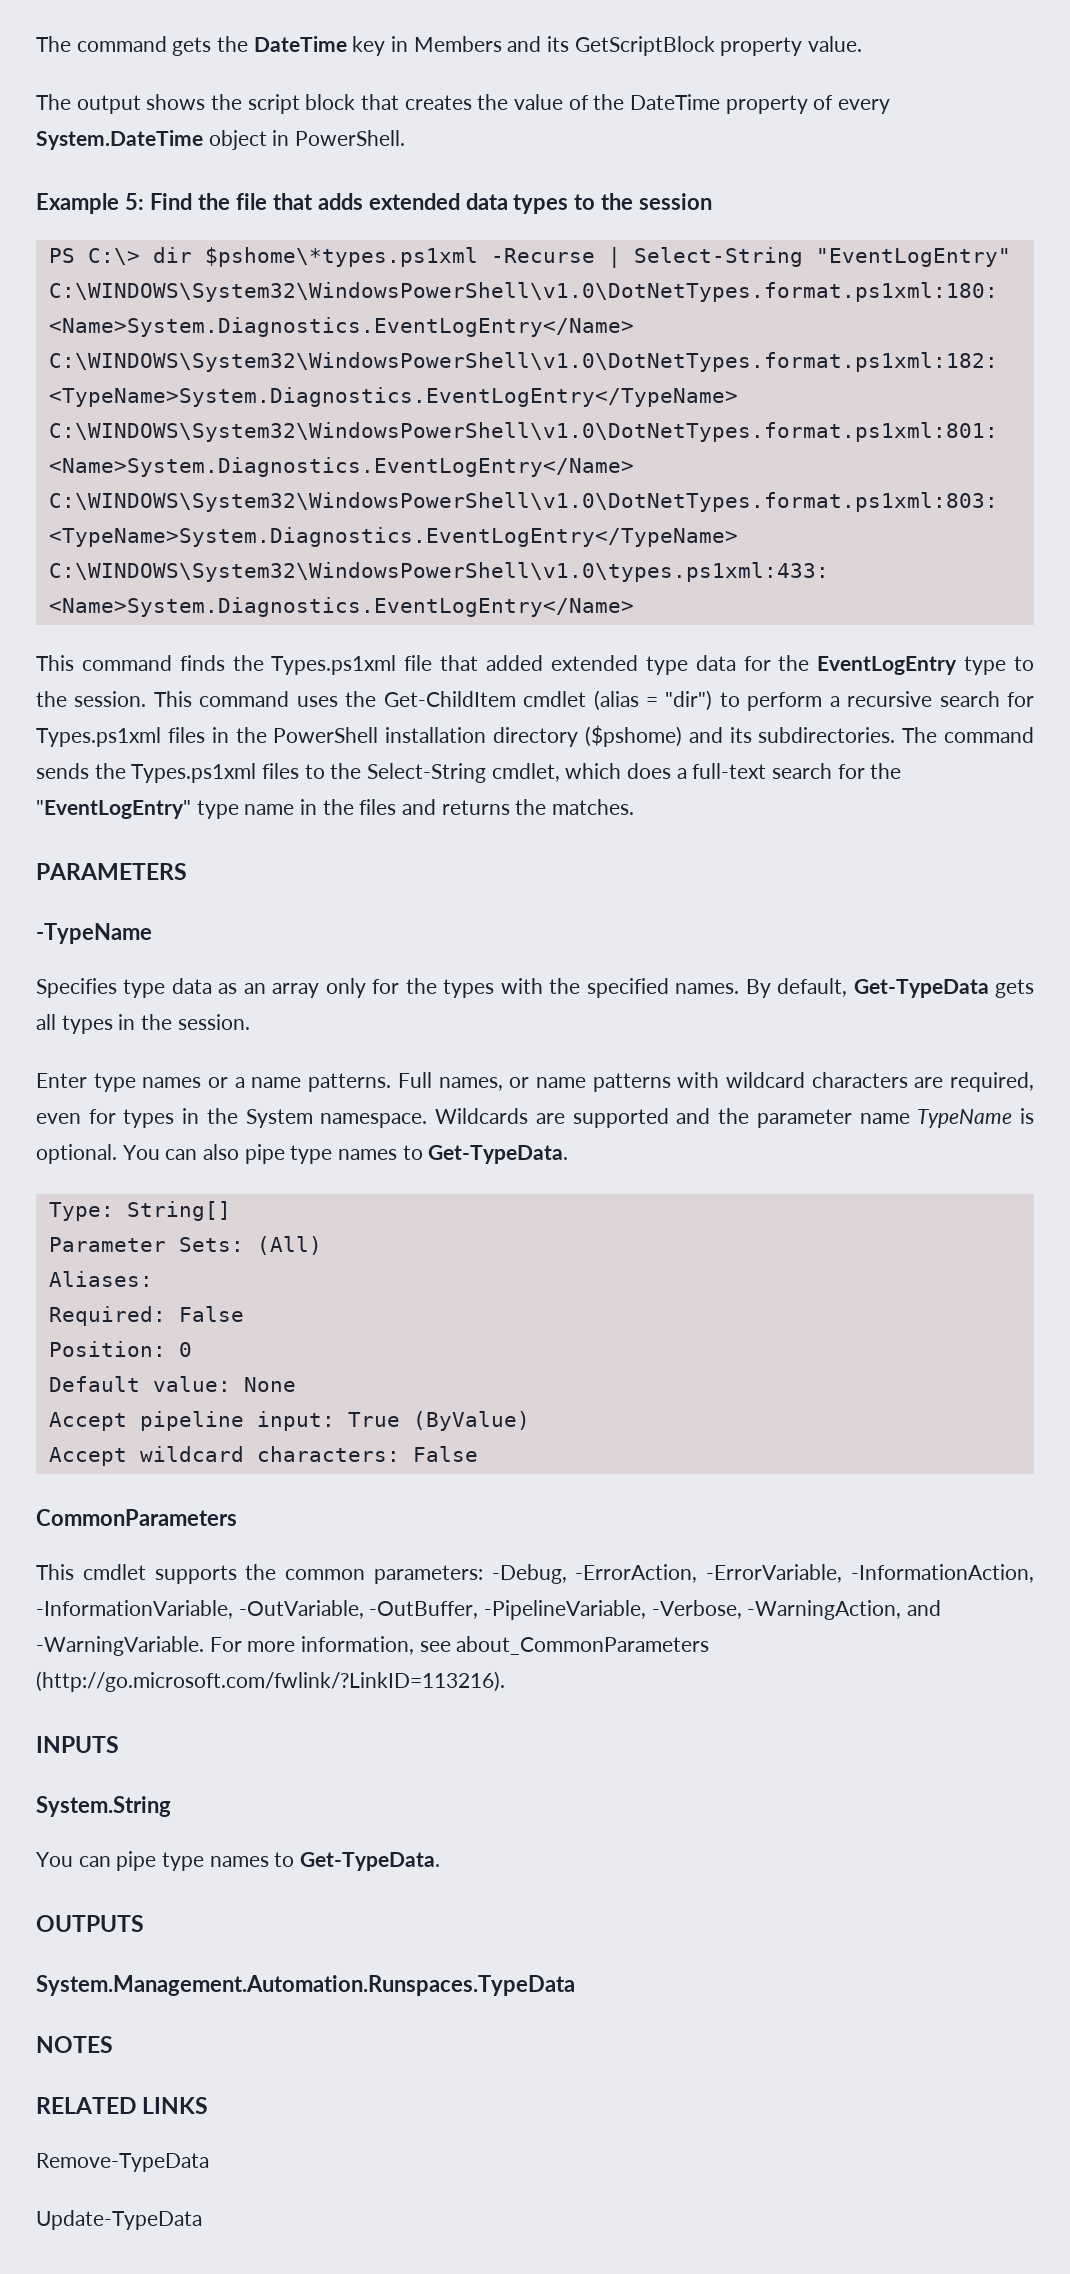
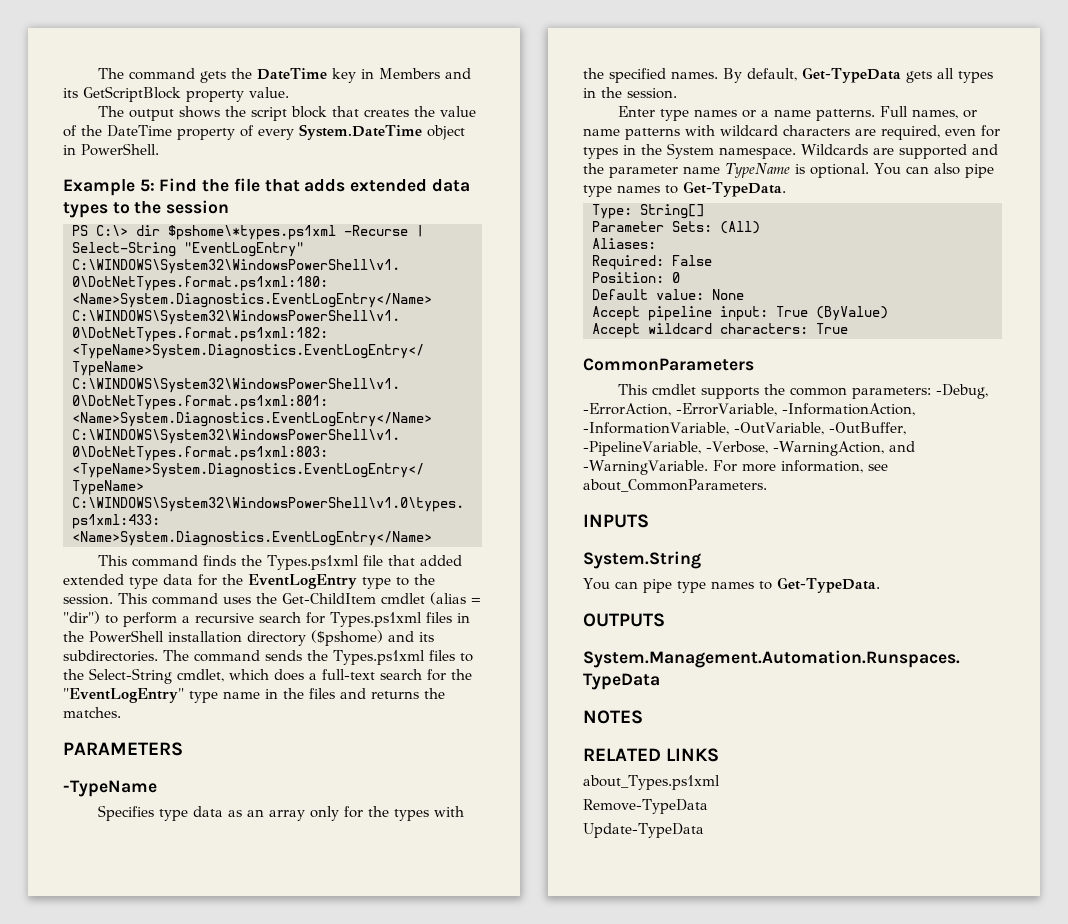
- Accept wildcard characters: False
+ Accept wildcard characters: True
- For more information, see about_CommonParameters (http://go.microsoft.com/fwlink/?LinkID=113216).
+ For more information, see about_CommonParameters.
+ about_Types.ps1xml

